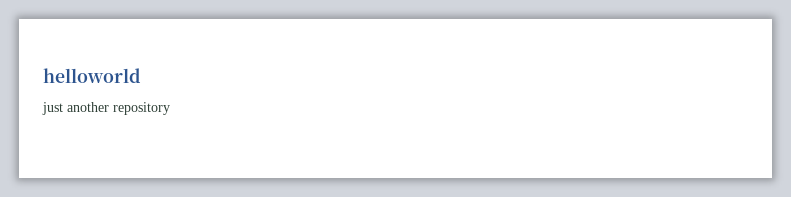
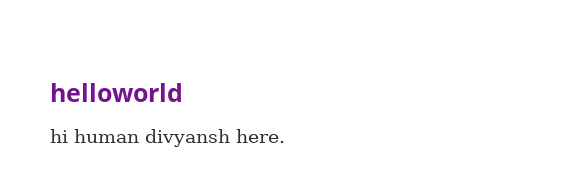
- just another repository
+ hi human divyansh here.

